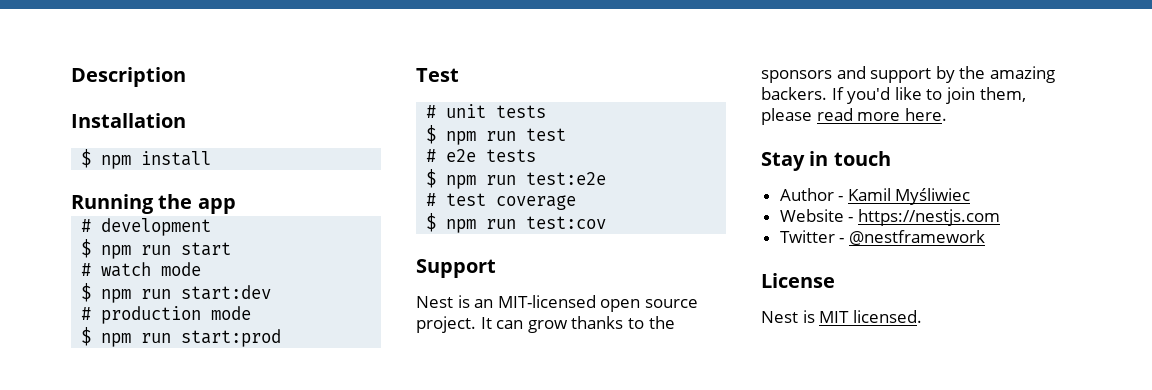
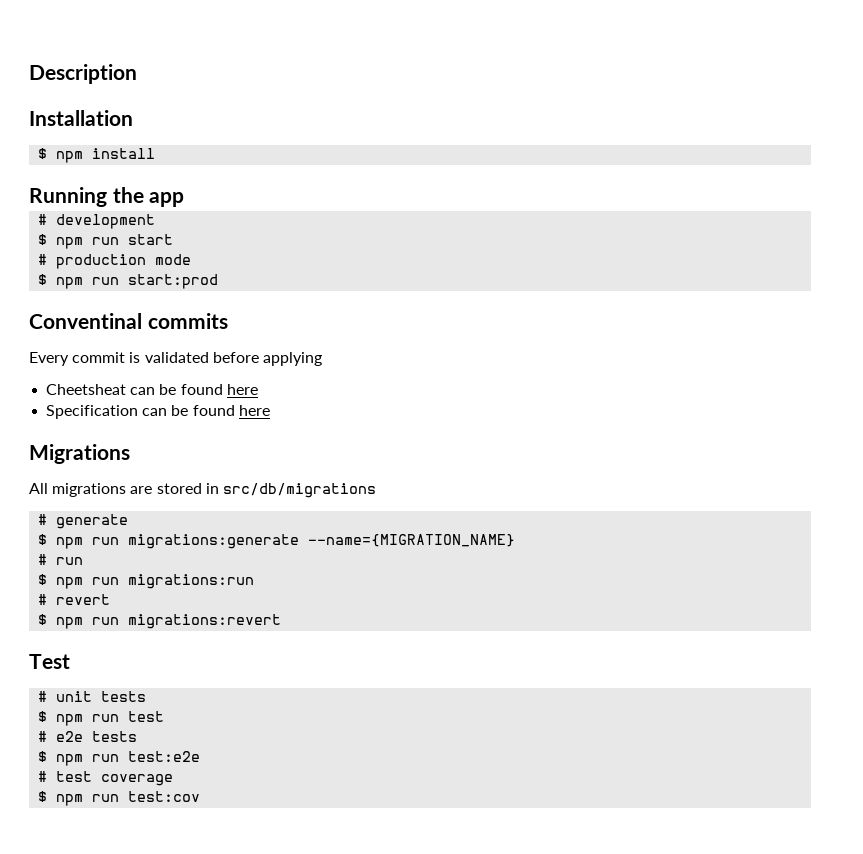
- # watch mode
- $ npm run start:dev
+ Conventinal commits
+ Every commit is validated before applying
+ Cheetsheat can be found here
+ Specification can be found here
+ Migrations
+ All migrations are stored in src/db/migrations
+ # generate
+ $ npm run migrations:generate --name={MIGRATION_NAME}
+ # run
+ $ npm run migrations:run
+ # revert
+ $ npm run migrations:revert
- Support
- Nest is an MIT-licensed open source project. It can grow thanks to the sponsors and support by the amazing backers. If you'd like to join them, please read more here.
- Stay in touch
- Author - Kamil Myśliwiec
- Website - https://nestjs.com
- Twitter - @nestframework
- License
- Nest is MIT licensed.

